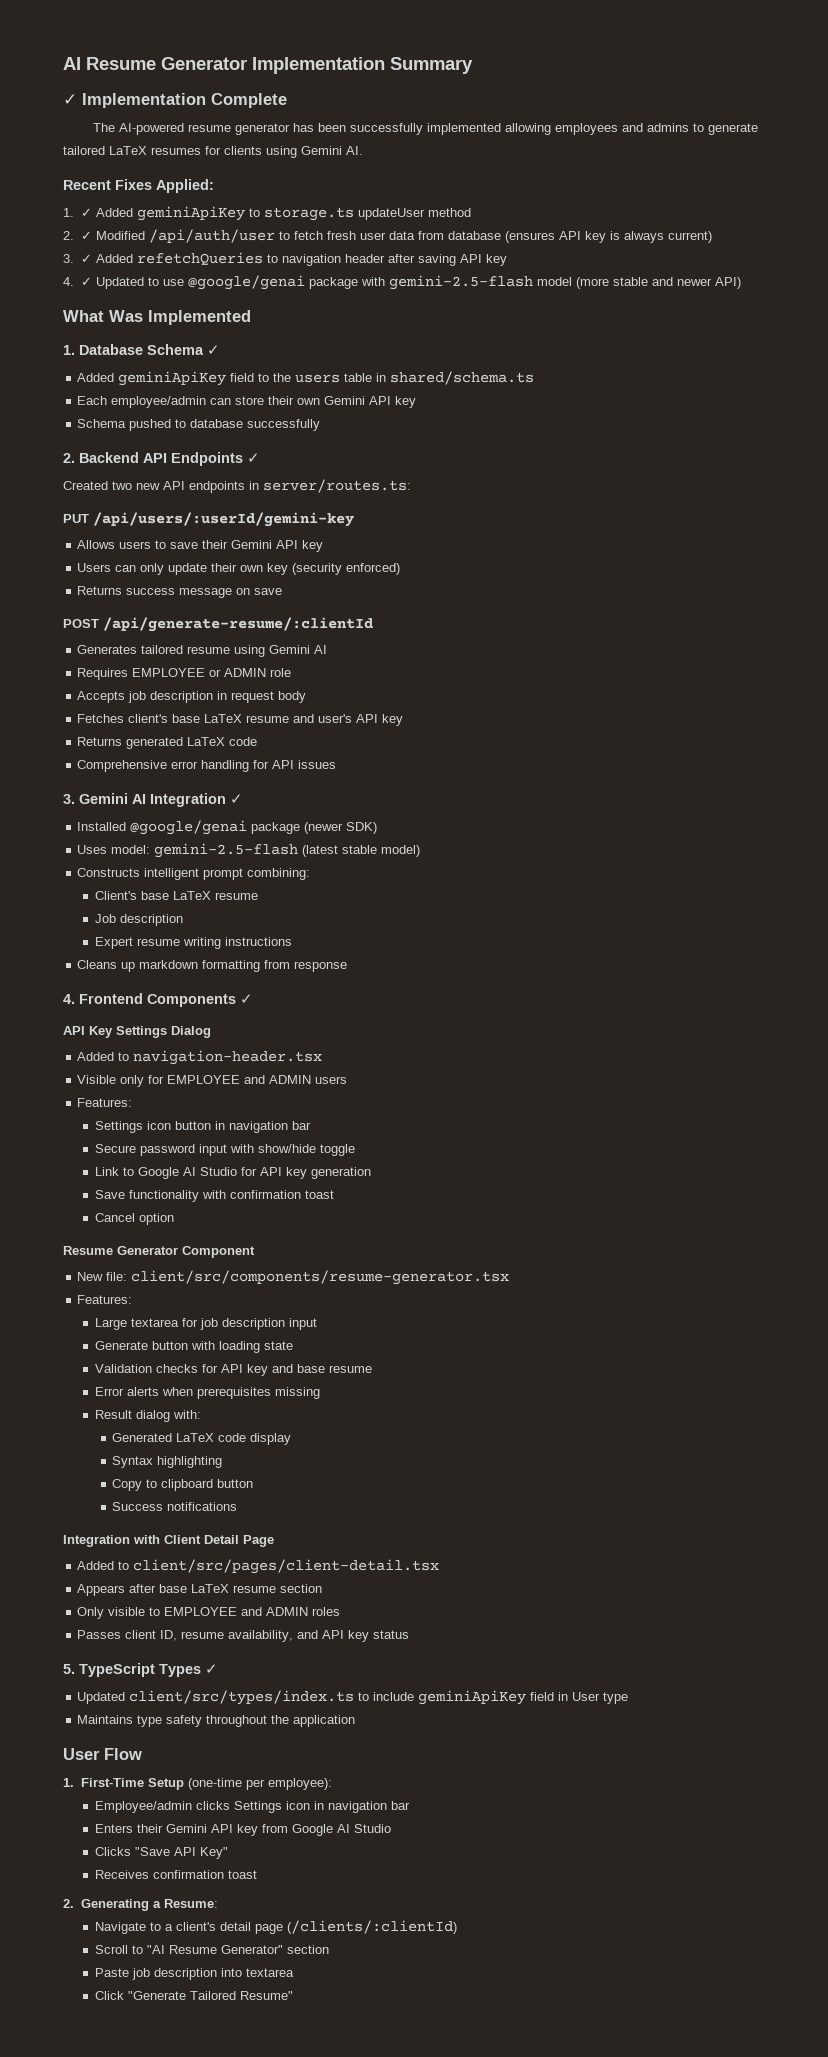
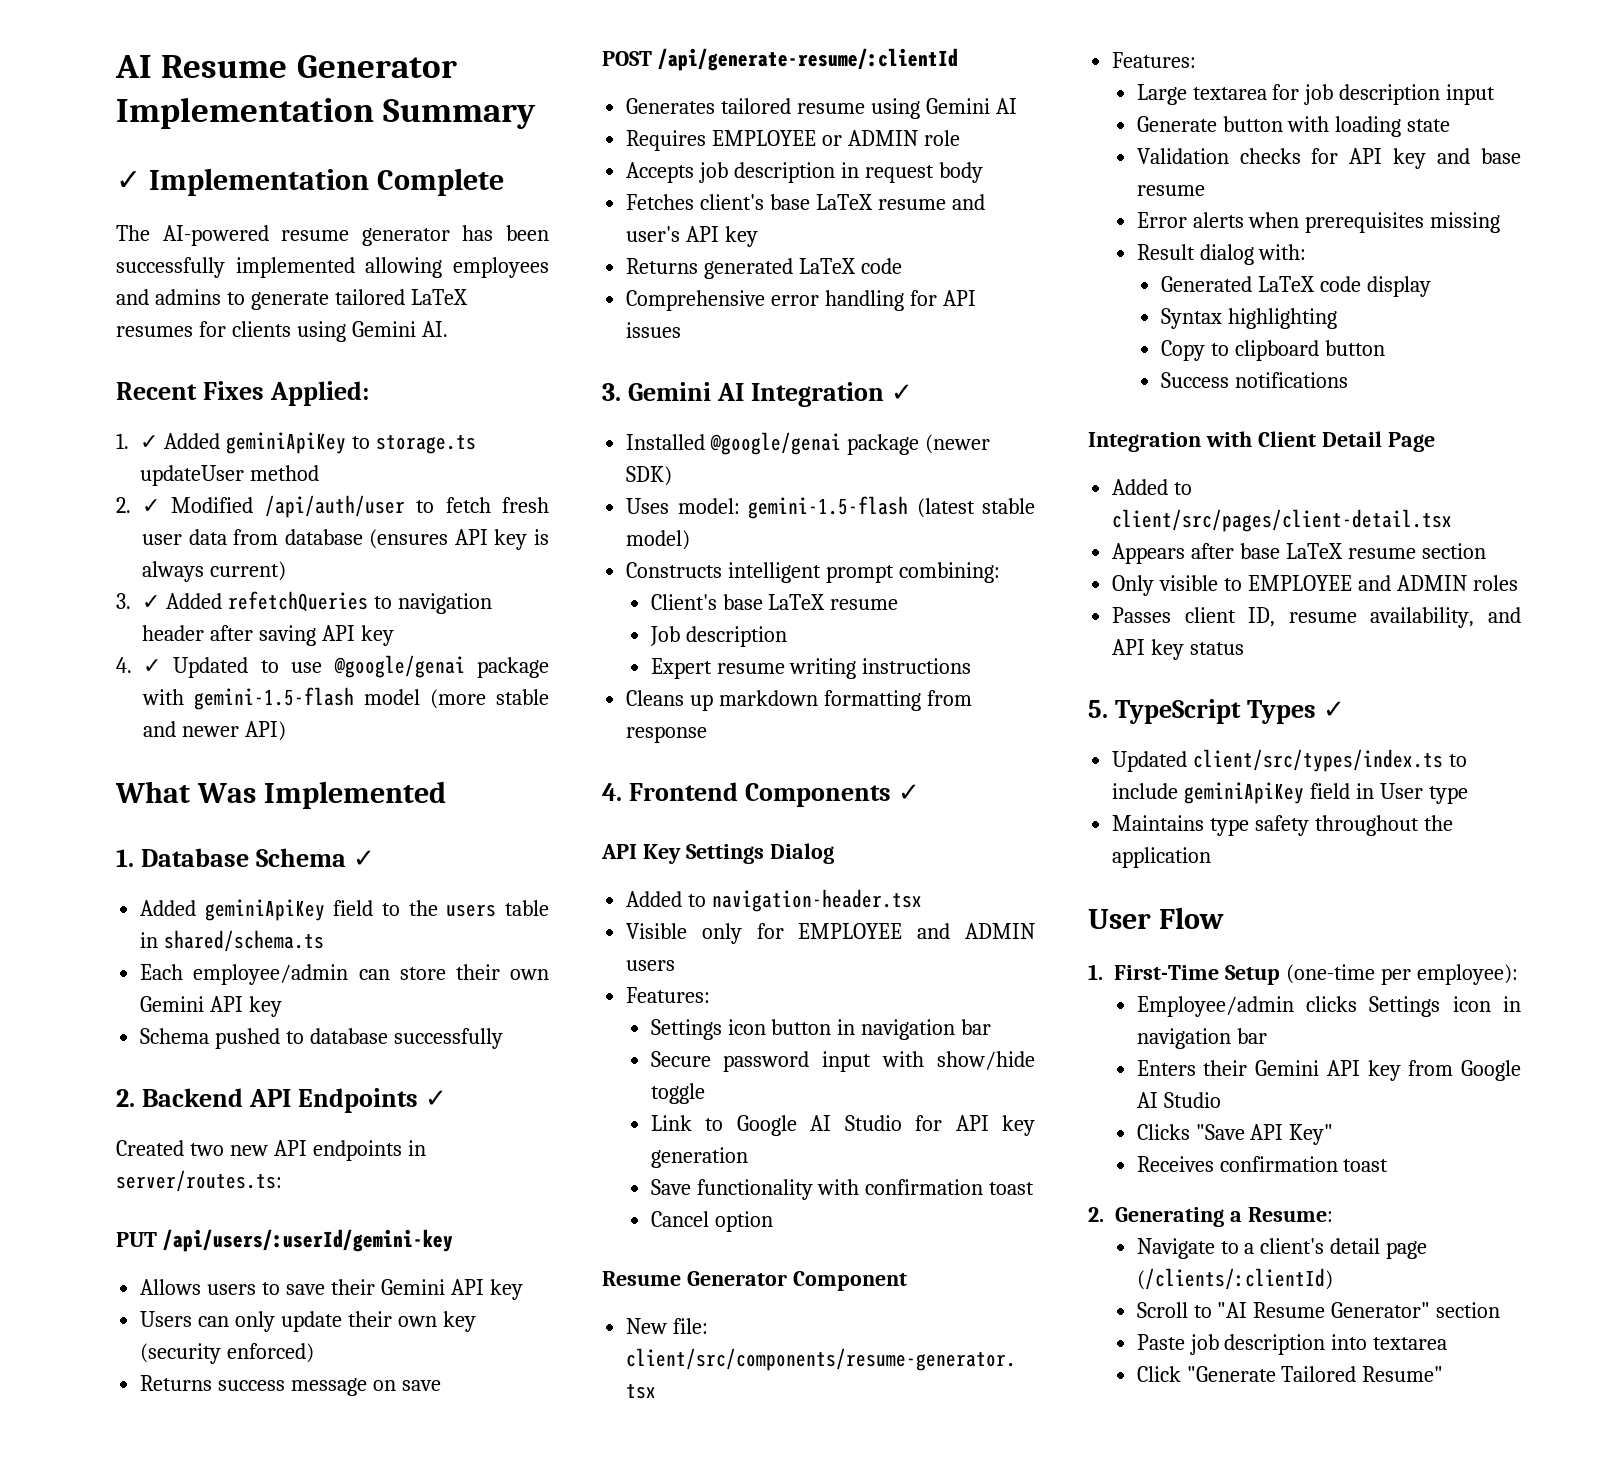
- 4. ✓ Updated to use @google/genai package with gemini-2.5-flash model (more stable and newer API)
+ 4. ✓ Updated to use @google/genai package with gemini-1.5-flash model (more stable and newer API)
- Uses model: gemini-2.5-flash (latest stable model)
+ Uses model: gemini-1.5-flash (latest stable model)

